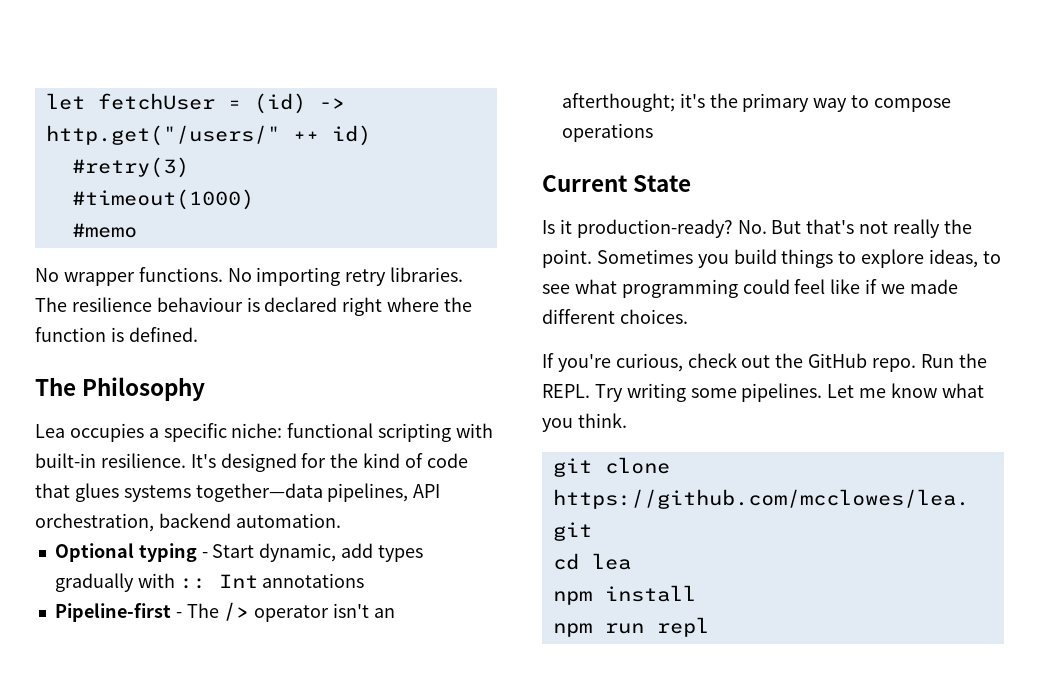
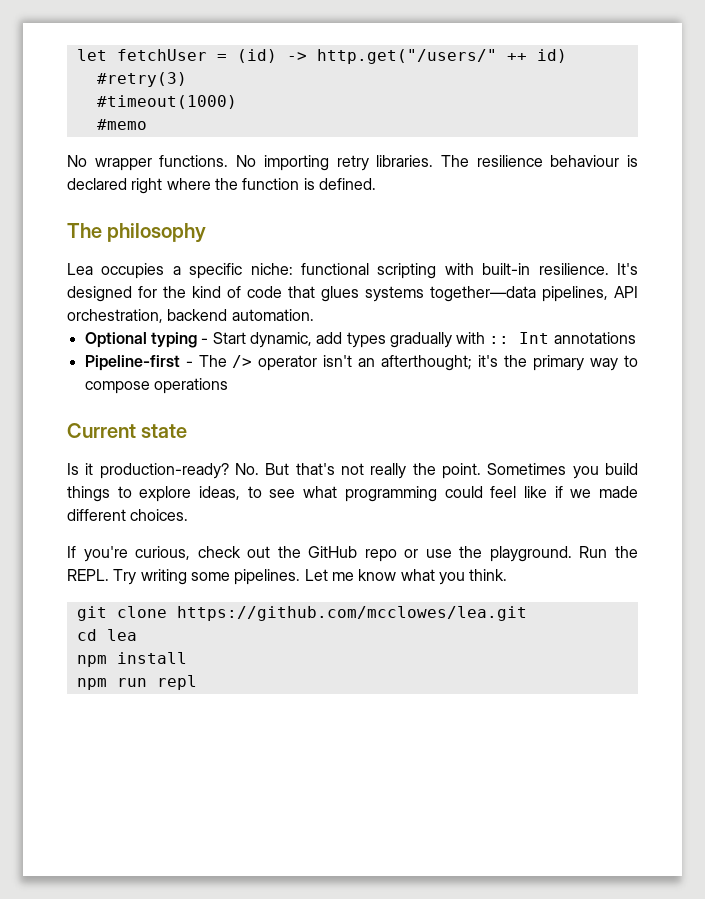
- The Philosophy
+ The philosophy
- Current State
+ Current state
- If you're curious, check out the GitHub repo.
+ If you're curious, check out the GitHub repo or use the playground.

